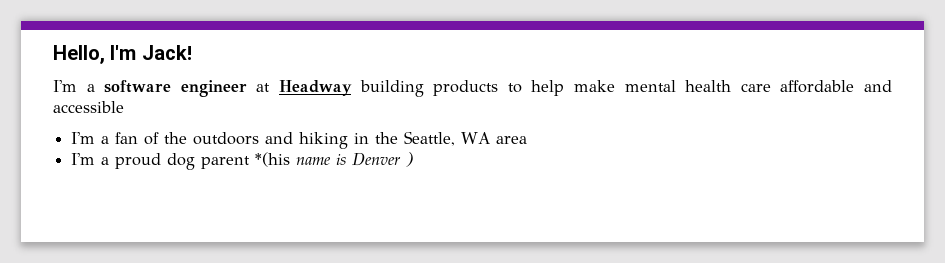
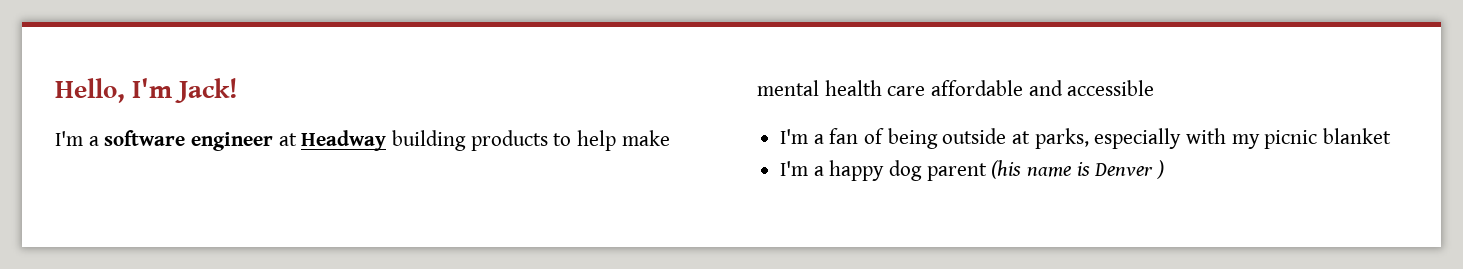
- I'm a fan of the outdoors and hiking in the Seattle, WA area
- I'm a proud dog parent *(his name is Denver )
+ I'm a fan of being outside at parks, especially with my picnic blanket
+ I'm a happy dog parent (his name is Denver )

